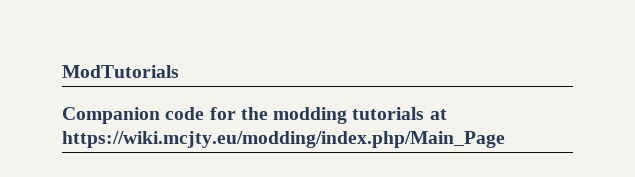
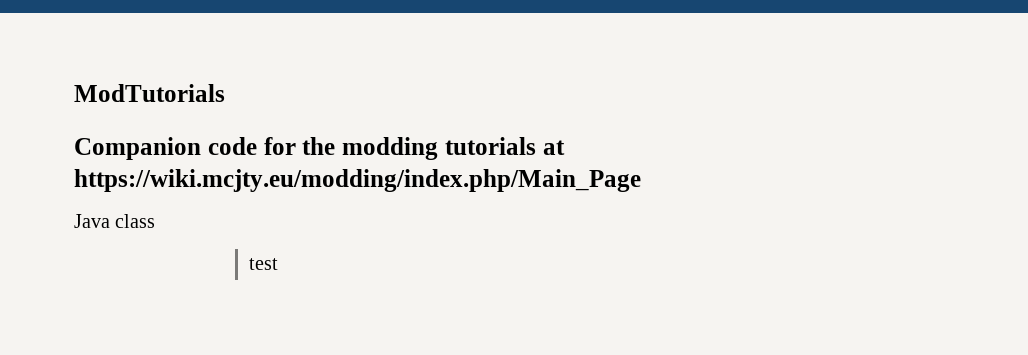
+ Java class
+ test

